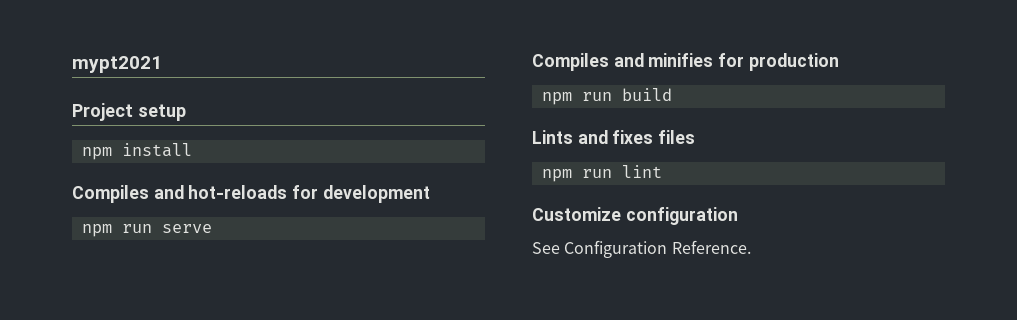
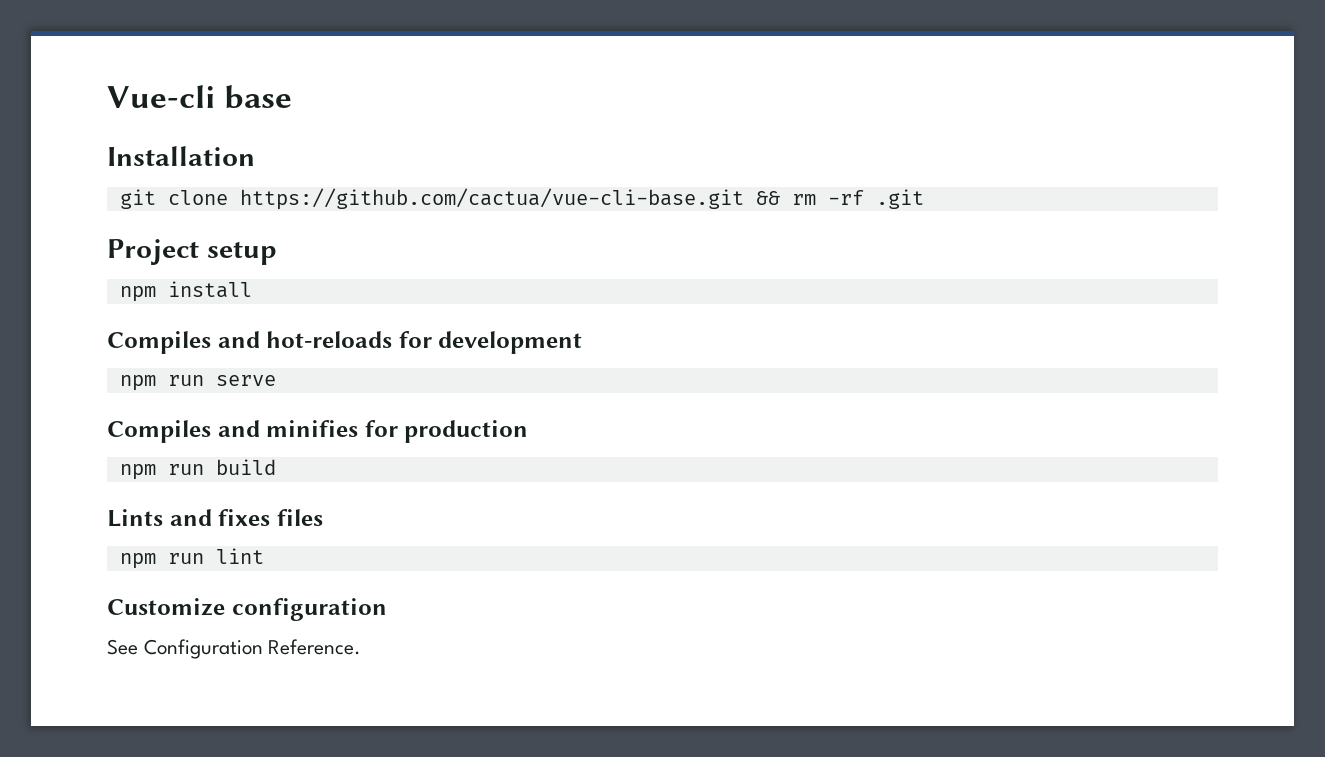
- mypt2021
+ Vue-cli base
+ Installation
+ git clone https://github.com/cactua/vue-cli-base.git && rm -rf .git

